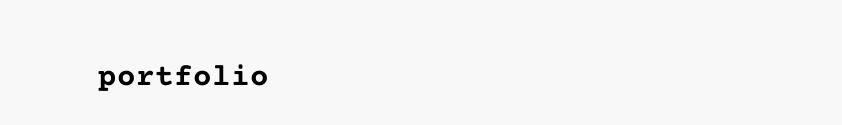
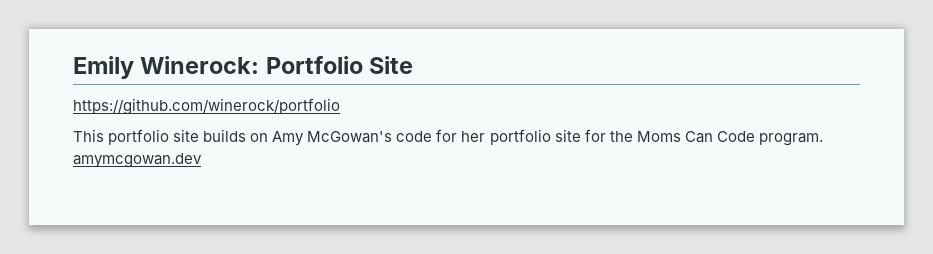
- portfolio
+ Emily Winerock: Portfolio Site
+ https://github.com/winerock/portfolio
+ This portfolio site builds on Amy McGowan's code for her portfolio site for the Moms Can Code program. amymcgowan.dev

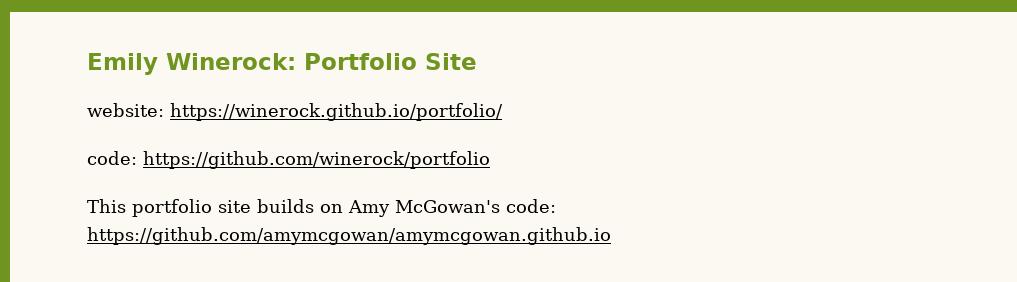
- https://github.com/winerock/portfolio
+ website: https://winerock.github.io/portfolio/
+ code: https://github.com/winerock/portfolio
- This portfolio site builds on Amy McGowan's code for her portfolio site for the Moms Can Code program. amymcgowan.dev
+ This portfolio site builds on Amy McGowan's code: https://github.com/amymcgowan/amymcgowan.github.io

